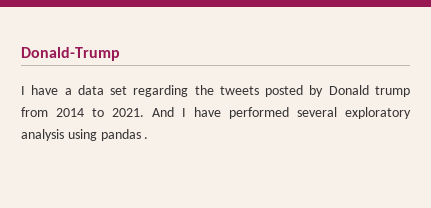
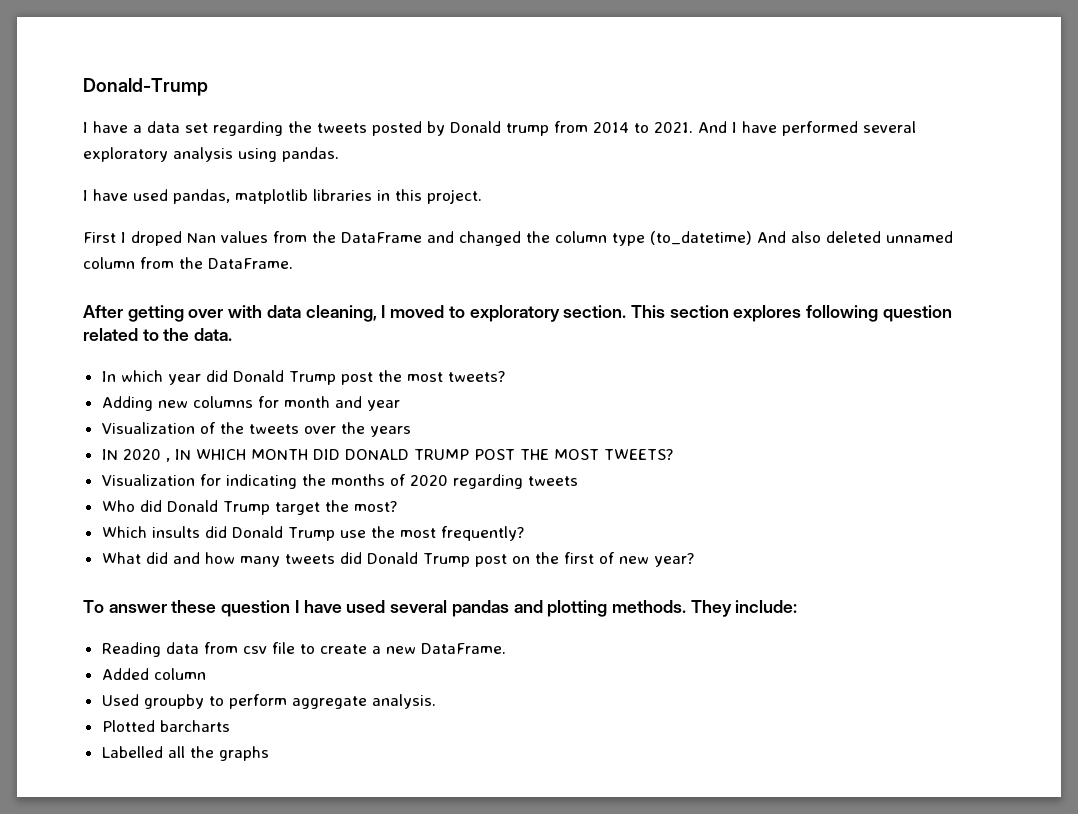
- And I have performed several exploratory analysis using pandas .
+ And I have performed several exploratory analysis using pandas.
+ I have used pandas, matplotlib libraries in this project.
+ First I droped Nan values from the DataFrame and changed the column type (to_datetime) And also deleted unnamed column from the DataFrame.
+ After getting over with data cleaning, I moved to exploratory section. This section explores following question related to the data.
+ In which year did Donald Trump post the most tweets?
+ Adding new columns for month and year
+ Visualization of the tweets over the years
+ IN 2020 , IN WHICH MONTH DID DONALD TRUMP POST THE MOST TWEETS?
+ Visualization for indicating the months of 2020 regarding tweets
+ Who did Donald Trump target the most?
+ Which insults did Donald Trump use the most frequently?
+ What did and how many tweets did Donald Trump post on the first of new year?
+ To answer these question I have used several pandas and plotting methods. They include:
+ Reading data from csv file to create a new DataFrame.
+ Added column
+ Used groupby to perform aggregate analysis.
+ Plotted barcharts
+ Labelled all the graphs

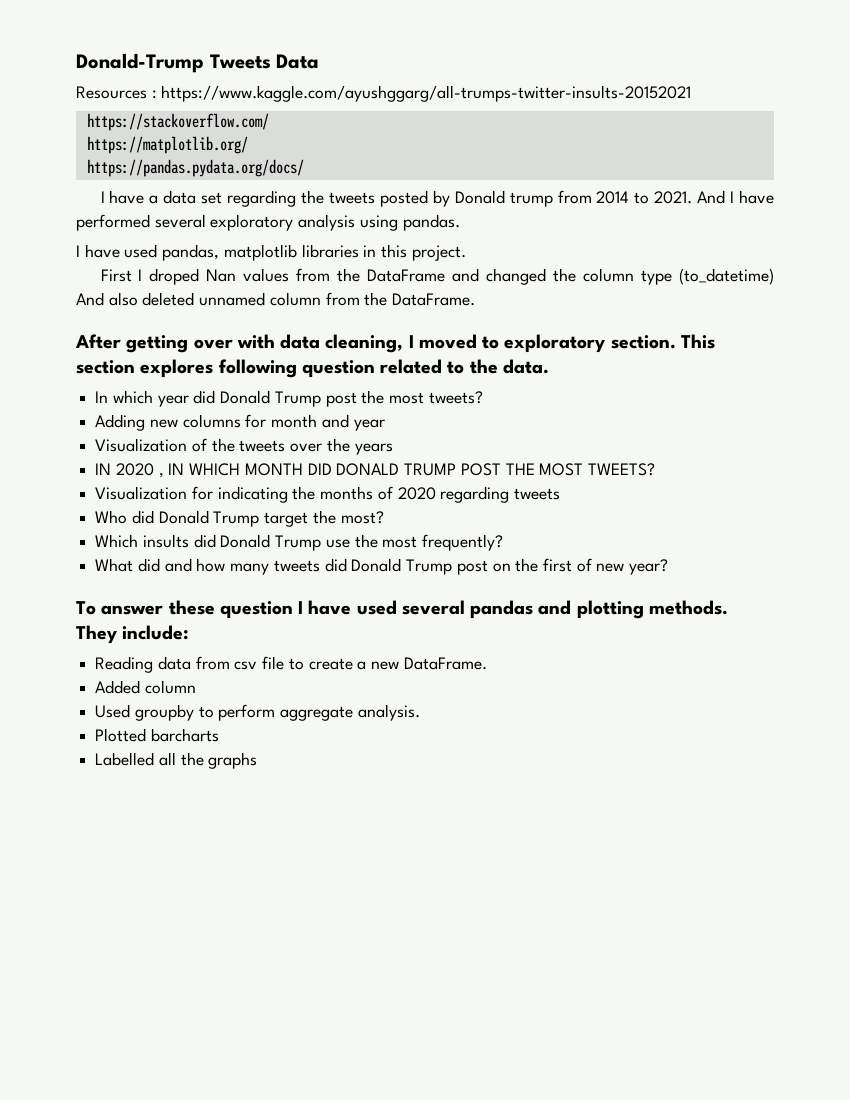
- Donald-Trump
+ Donald-Trump Tweets Data
+ Resources : https://www.kaggle.com/ayushggarg/all-trumps-twitter-insults-20152021
+ https://stackoverflow.com/
+ https://matplotlib.org/
+ https://pandas.pydata.org/docs/

